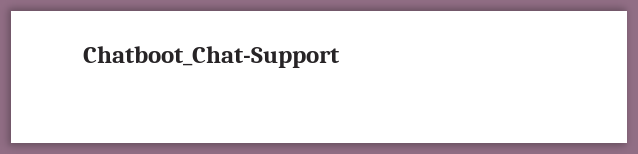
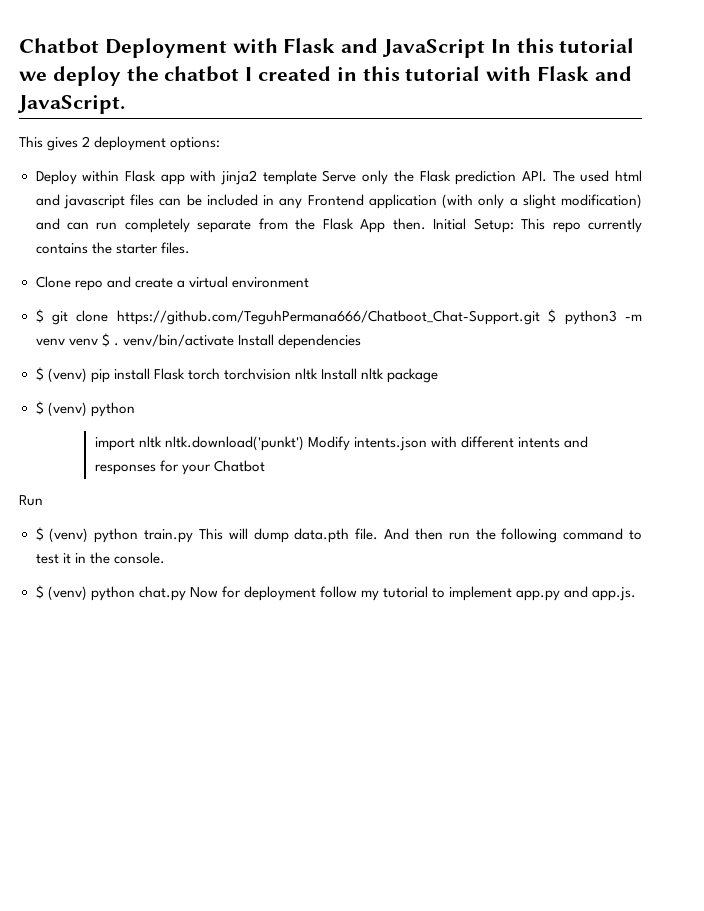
- Chatboot_Chat-Support
+ Chatbot Deployment with Flask and JavaScript In this tutorial we deploy the chatbot I created in this tutorial with Flask and JavaScript.
+ This gives 2 deployment options:
+ Deploy within Flask app with jinja2 template Serve only the Flask prediction API. The used html and javascript files can be included in any Frontend application (with only a slight modification) and can run completely separate from the Flask App then. Initial Setup: This repo currently contains the starter files.
+ Clone repo and create a virtual environment
+ $ git clone https://github.com/TeguhPermana666/Chatboot_Chat-Support.git $ python3 -m venv venv $ . venv/bin/activate Install dependencies
+ $ (venv) pip install Flask torch torchvision nltk Install nltk package
+ $ (venv) python
+ import nltk nltk.download('punkt') Modify intents.json with different intents and responses for your Chatbot
+ Run
+ $ (venv) python train.py This will dump data.pth file. And then run the following command to test it in the console.
+ $ (venv) python chat.py Now for deployment follow my tutorial to implement app.py and app.js.

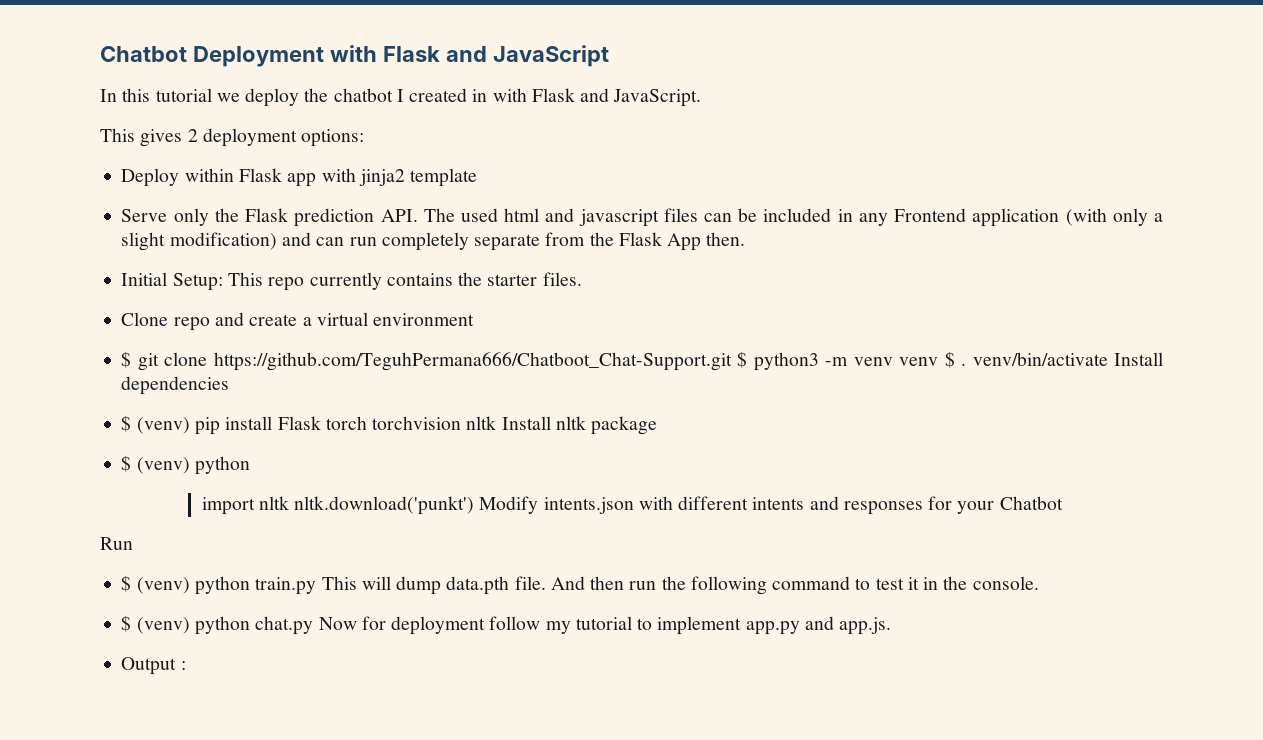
- Chatbot Deployment with Flask and JavaScript In this tutorial we deploy the chatbot I created in this tutorial with Flask and JavaScript.
+ Chatbot Deployment with Flask and JavaScript
+ In this tutorial we deploy the chatbot I created in with Flask and JavaScript.
- Deploy within Flask app with jinja2 template Serve only the Flask prediction API. The used html and javascript files can be included in any Frontend application (with only a slight modification) and can run completely separate from the Flask App then. Initial Setup: This repo currently contains the starter files.
+ Deploy within Flask app with jinja2 template
+ Serve only the Flask prediction API. The used html and javascript files can be included in any Frontend application (with only a slight modification) and can run completely separate from the Flask App then.
+ Initial Setup: This repo currently contains the starter files.
+ Output :

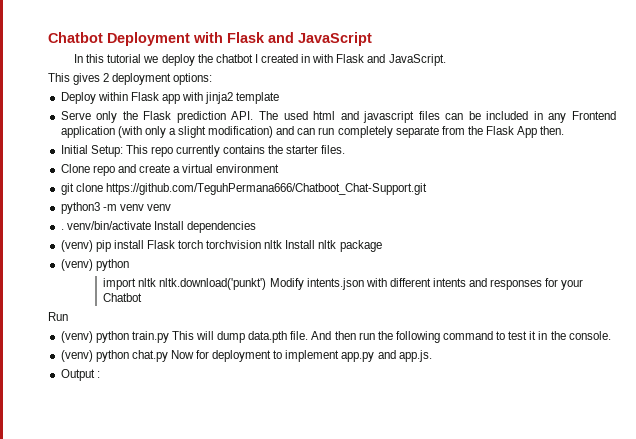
- $ git clone https://github.com/TeguhPermana666/Chatboot_Chat-Support.git $ python3 -m venv venv $ . venv/bin/activate Install dependencies
+ git clone https://github.com/TeguhPermana666/Chatboot_Chat-Support.git
+ python3 -m venv venv
+ . venv/bin/activate Install dependencies
- $ (venv) pip install Flask torch torchvision nltk Install nltk package
- $ (venv) python
+ (venv) pip install Flask torch torchvision nltk Install nltk package
+ (venv) python
- $ (venv) python train.py This will dump data.pth file.
+ (venv) python train.py This will dump data.pth file.
- $ (venv) python chat.py Now for deployment follow my tutorial to implement app.py and app.js.
+ (venv) python chat.py Now for deployment to implement app.py and app.js.

